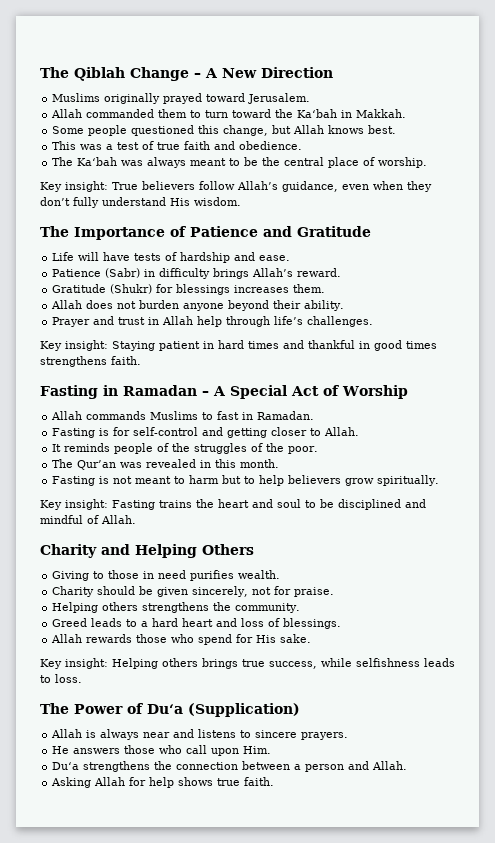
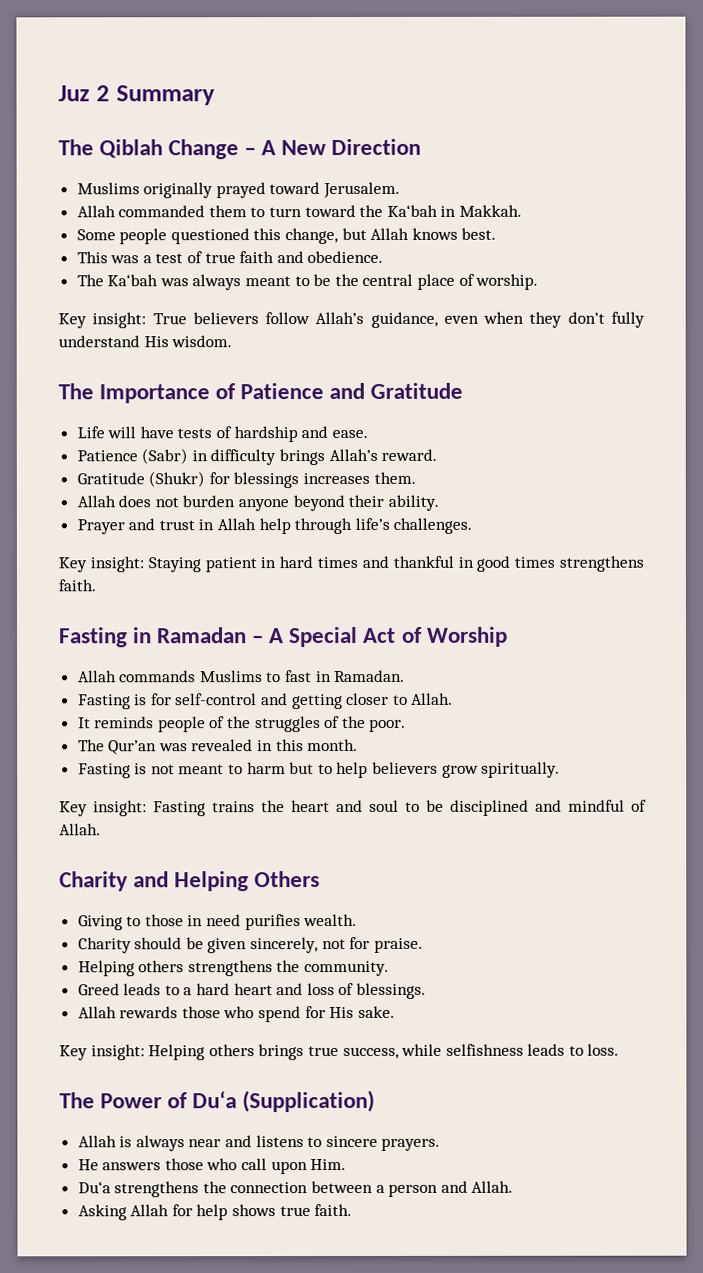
+ Juz 2 Summary

